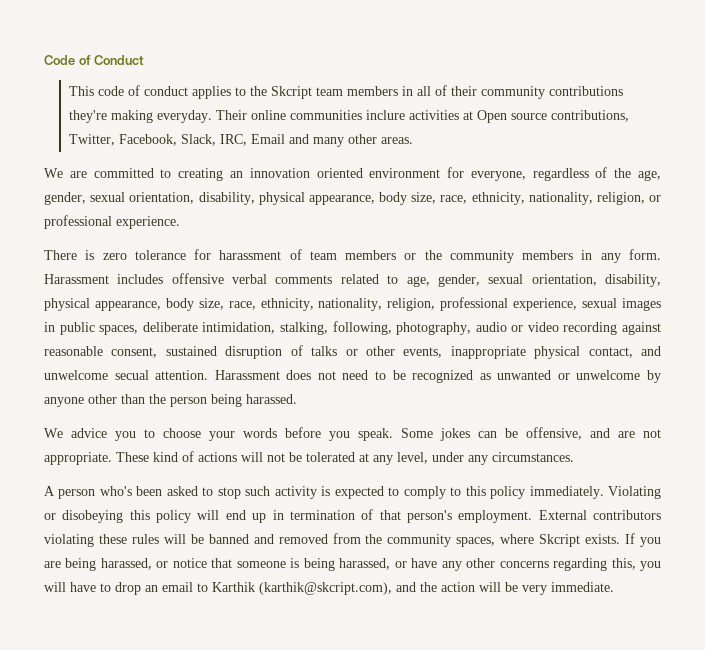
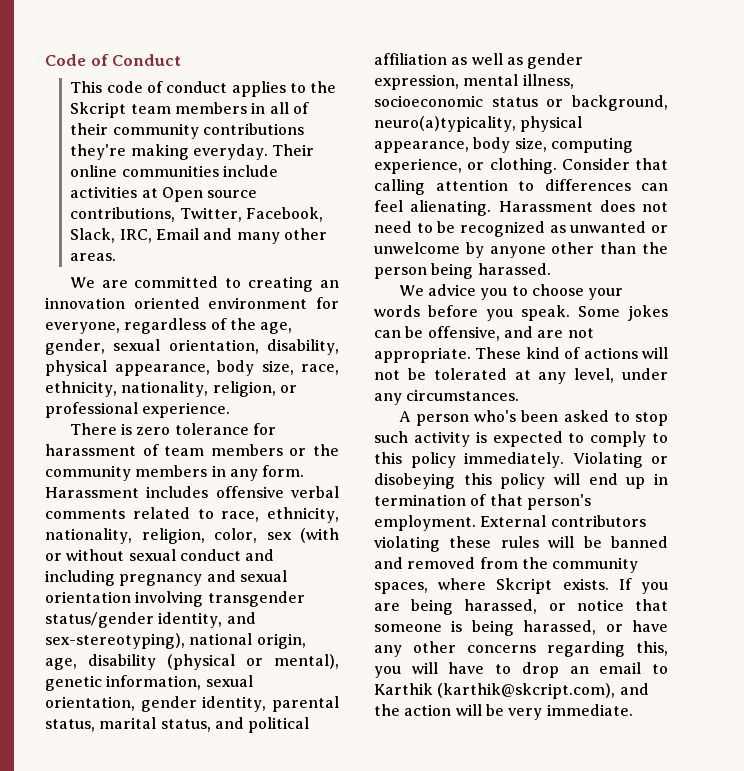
- Their online communities inclure activities at Open source contributions, Twitter, Facebook, Slack, IRC, Email and many other areas.
+ Their online communities include activities at Open source contributions, Twitter, Facebook, Slack, IRC, Email and many other areas.
- Harassment includes offensive verbal comments related to age, gender, sexual orientation, disability, physical appearance, body size, race, ethnicity, nationality, religion, professional experience, sexual images in public spaces, deliberate intimidation, stalking, following, photography, audio or video recording against reasonable consent, sustained disruption of talks or other events, inappropriate physical contact, and unwelcome secual attention.
+ Harassment includes offensive verbal comments related to race, ethnicity, nationality, religion, color, sex (with or without sexual conduct and including pregnancy and sexual orientation involving transgender status/gender identity, and sex-stereotyping), national origin, age, disability (physical or mental), genetic information, sexual orientation, gender identity, parental status, marital status, and political affiliation as well as gender expression, mental illness, socioeconomic status or background, neuro(a)typicality, physical appearance, body size, computing experience, or clothing. Consider that calling attention to differences can feel alienating.

